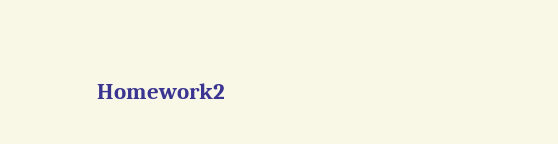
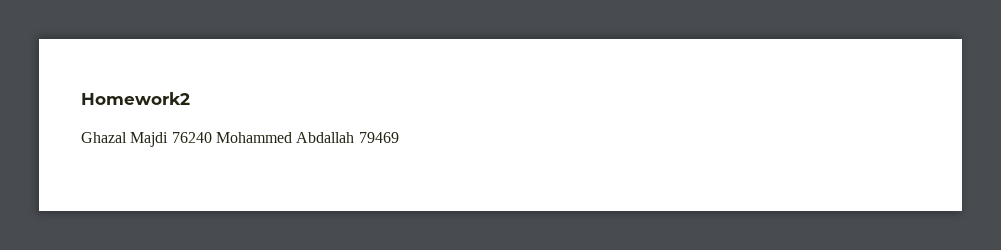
+ Ghazal Majdi 76240 Mohammed Abdallah 79469

